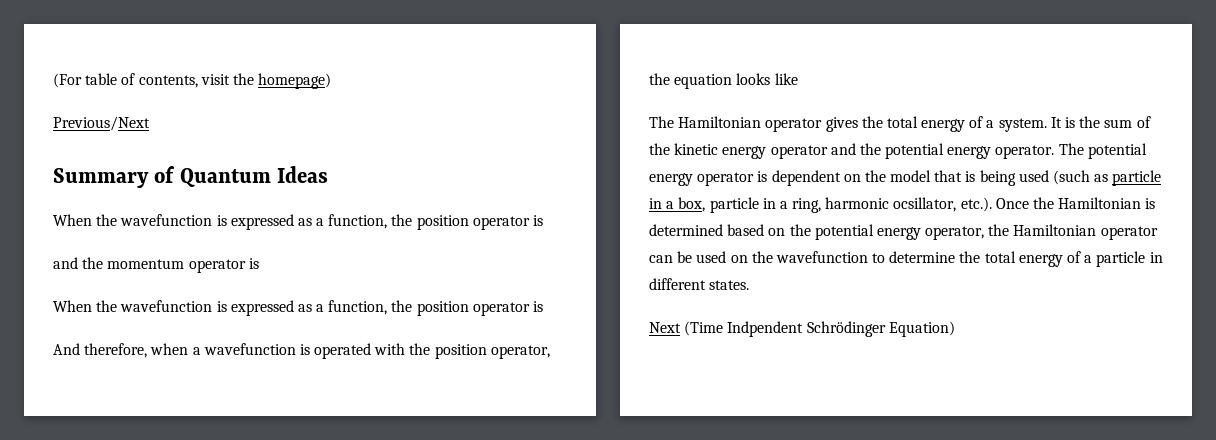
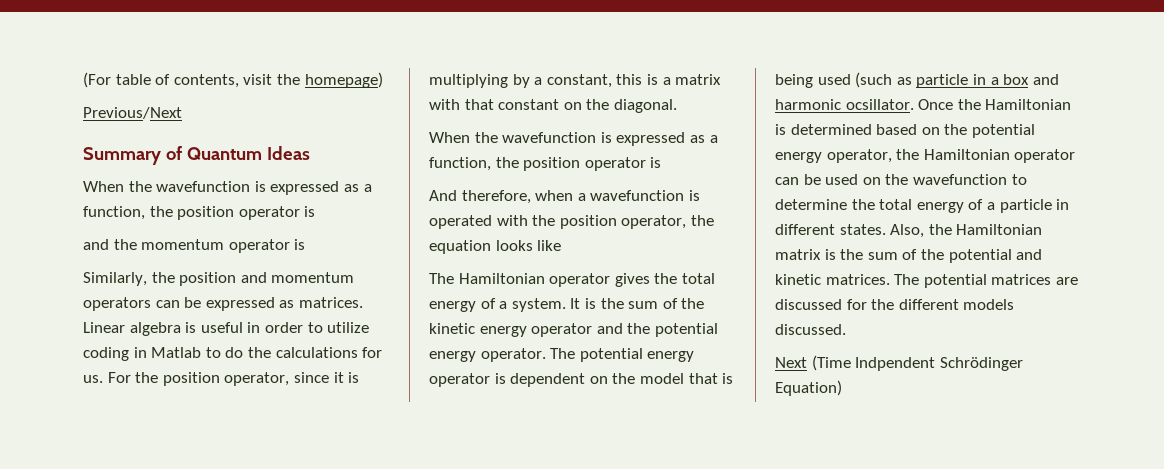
+ Similarly, the position and momentum operators can be expressed as matrices. Linear algebra is useful in order to utilize coding in Matlab to do the calculations for us. For the position operator, since it is multiplying by a constant, this is a matrix with that constant on the diagonal.
- The potential energy operator is dependent on the model that is being used (such as particle in a box, particle in a ring, harmonic ocsillator, etc.). Once the Hamiltonian is determined based on the potential energy operator, the Hamiltonian operator can be used on the wavefunction to determine the total energy of a particle in different states.
+ The potential energy operator is dependent on the model that is being used (such as particle in a box and harmonic ocsillator. Once the Hamiltonian is determined based on the potential energy operator, the Hamiltonian operator can be used on the wavefunction to determine the total energy of a particle in different states. Also, the Hamiltonian matrix is the sum of the potential and kinetic matrices. The potential matrices are discussed for the different models discussed.

